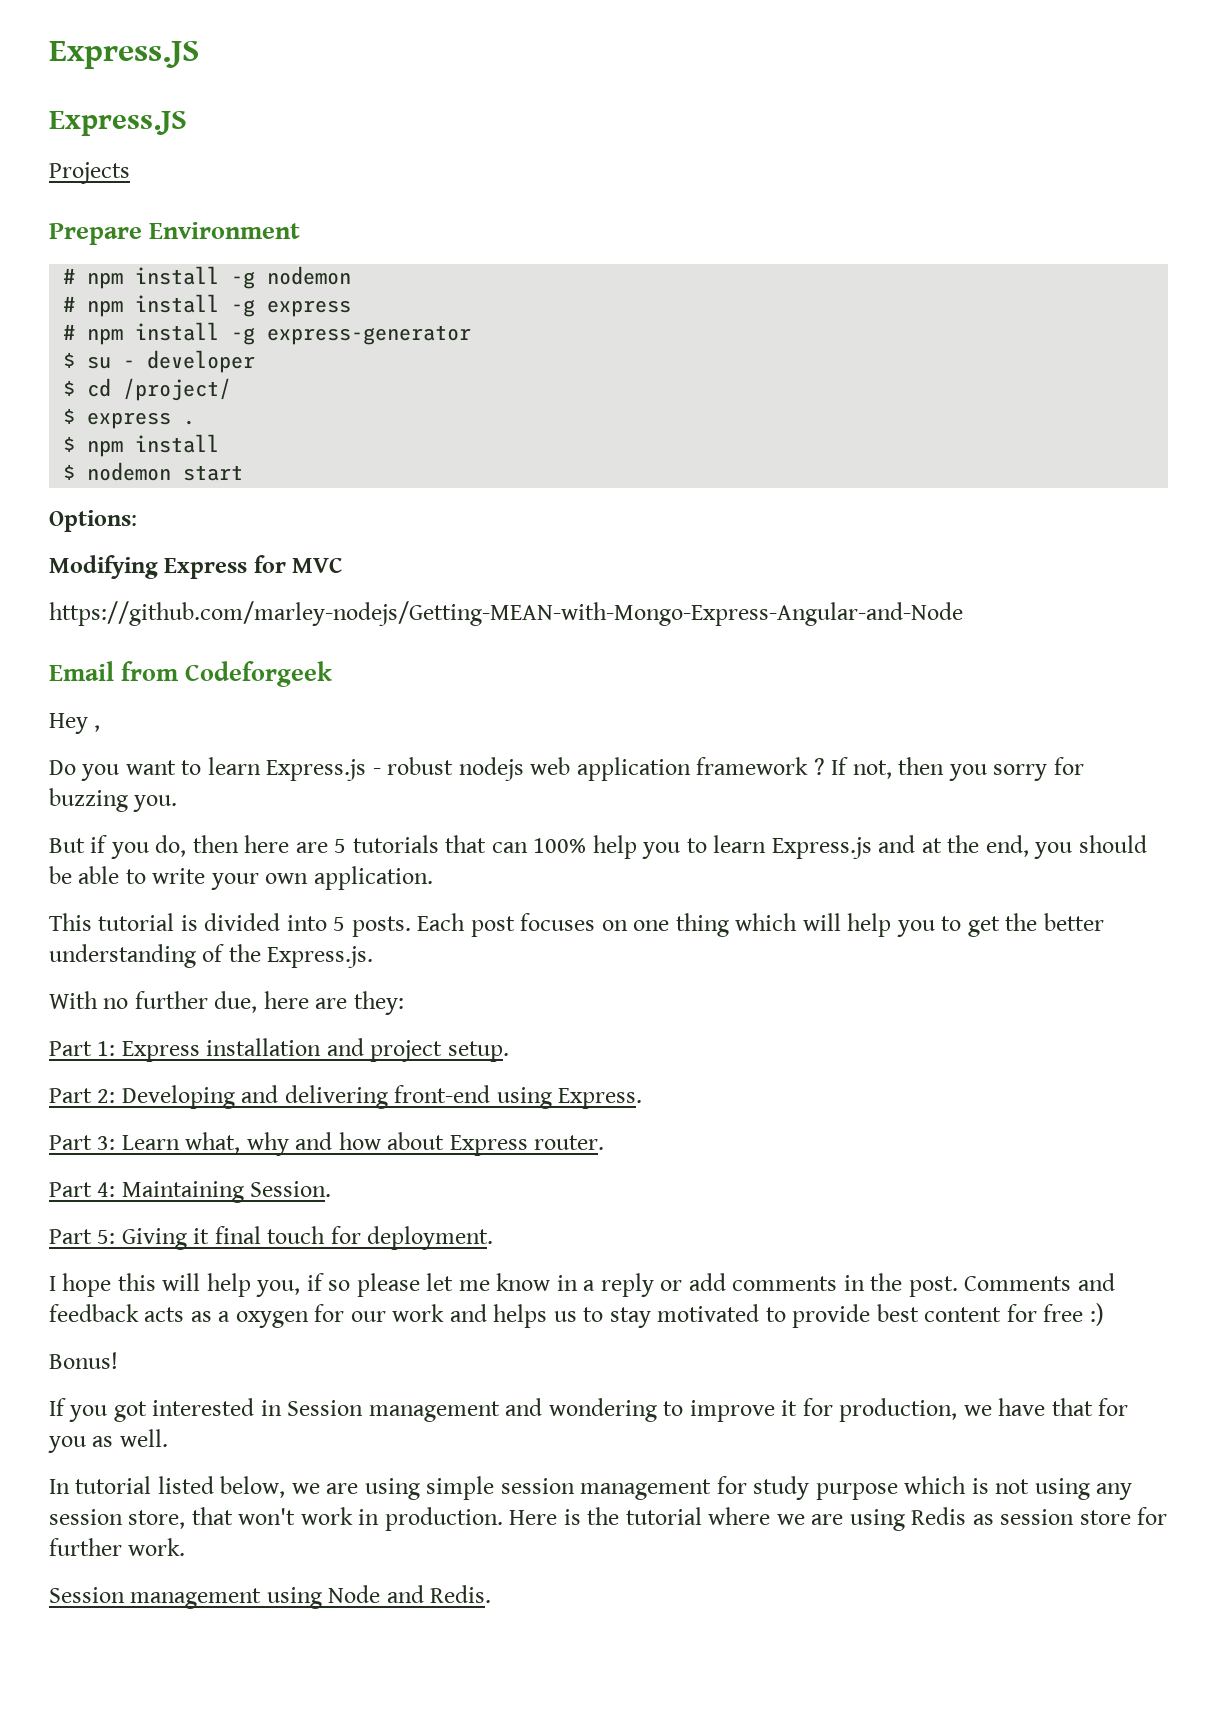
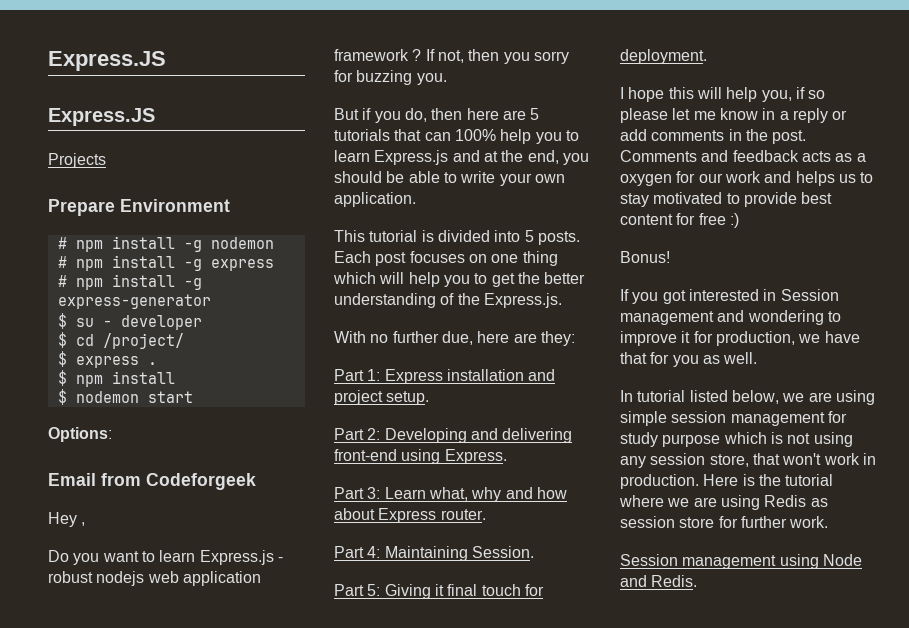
- Modifying Express for MVC
- https://github.com/marley-nodejs/Getting-MEAN-with-Mongo-Express-Angular-and-Node

